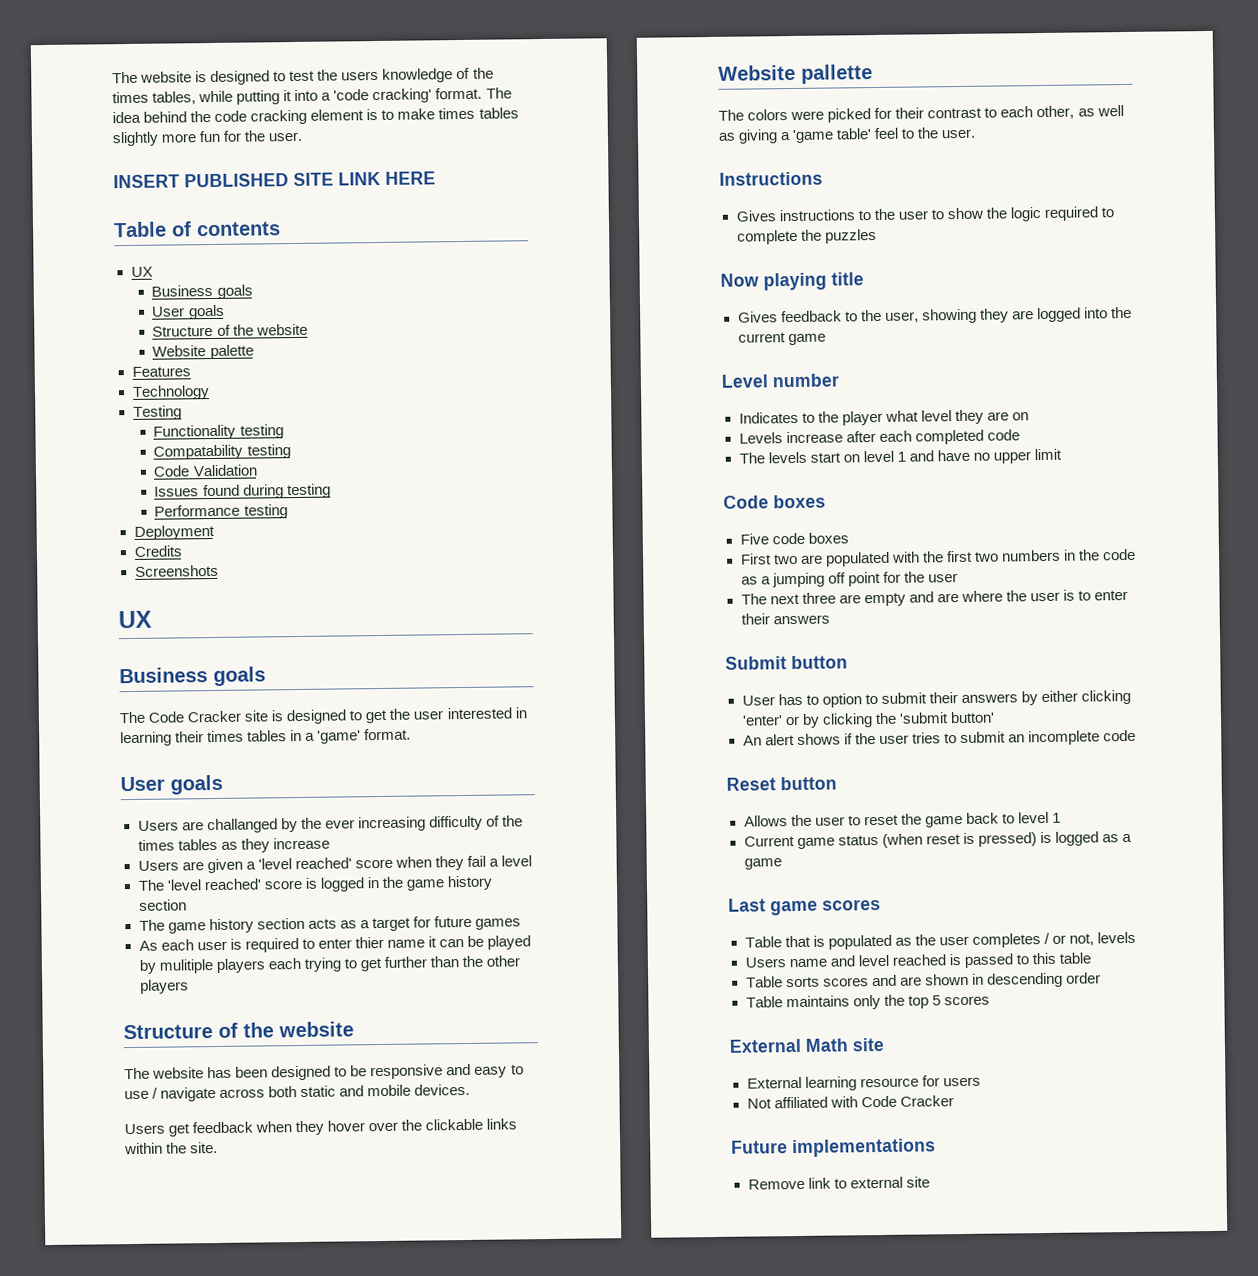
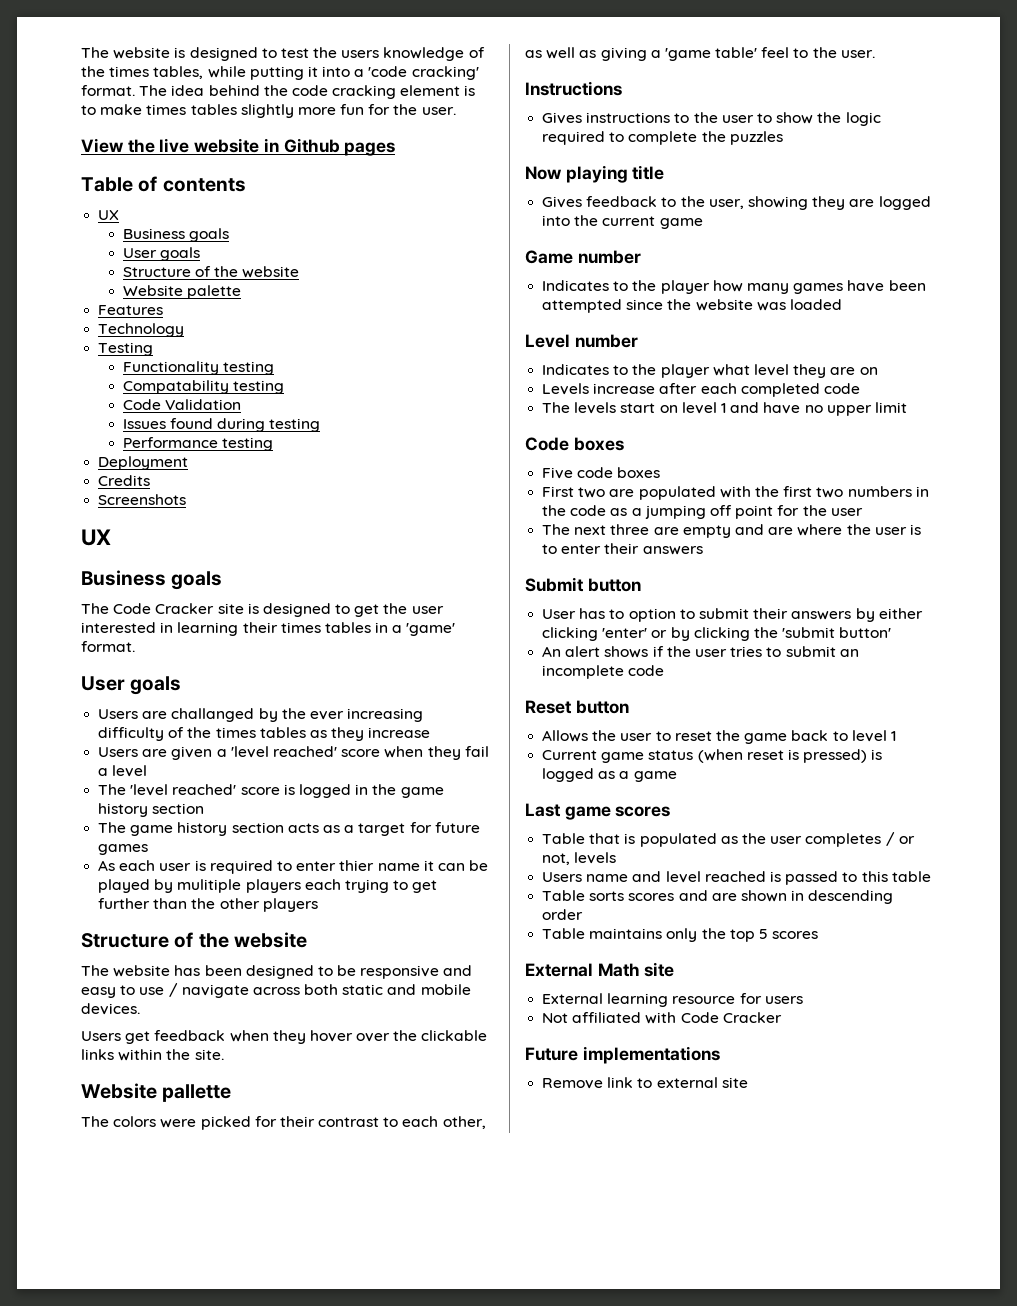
- INSERT PUBLISHED SITE LINK HERE
+ View the live website in Github pages
+ Game number
+ Indicates to the player how many games have been attempted since the website was loaded

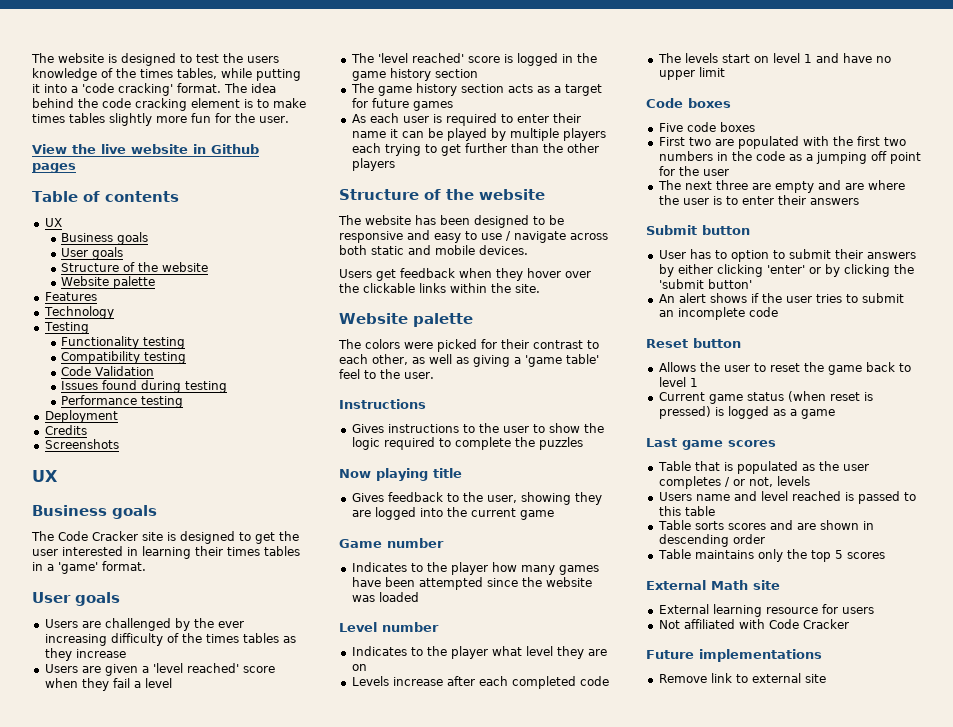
- Compatability testing
+ Compatibility testing
- Users are challanged by the ever increasing difficulty of the times tables as they increase
+ Users are challenged by the ever increasing difficulty of the times tables as they increase
- As each user is required to enter thier name it can be played by mulitiple players each trying to get further than the other players
+ As each user is required to enter their name it can be played by multiple players each trying to get further than the other players
  Users get feedback when they hover over the clickable links within the site.
- Website pallette
+ Website palette

